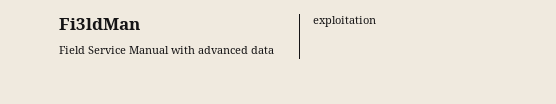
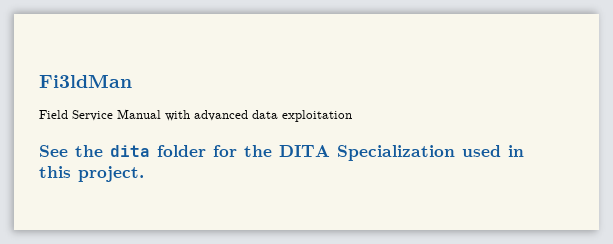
+ See the dita folder for the DITA Specialization used in this project.

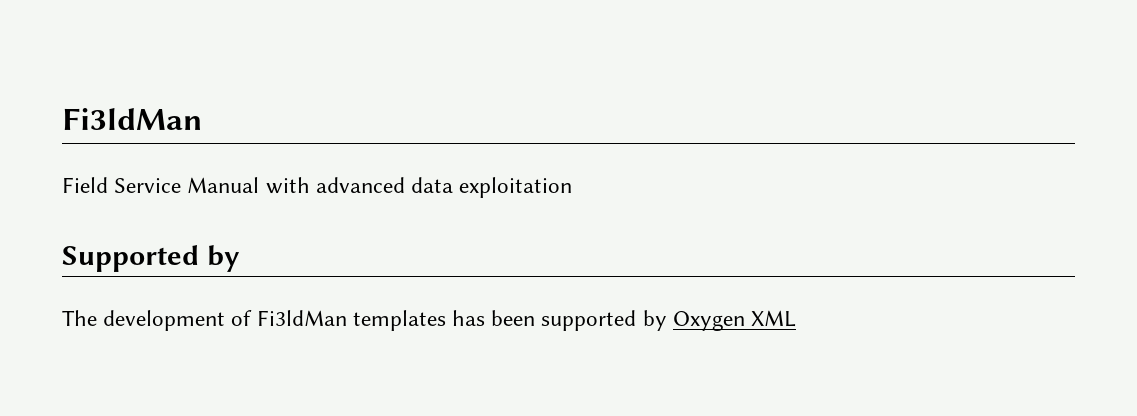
- See the dita folder for the DITA Specialization used in this project.
+ Supported by
+ The development of Fi3ldMan templates has been supported by Oxygen XML

